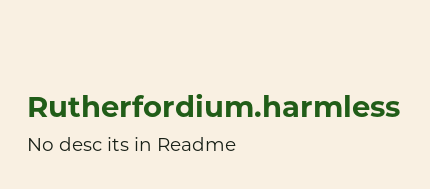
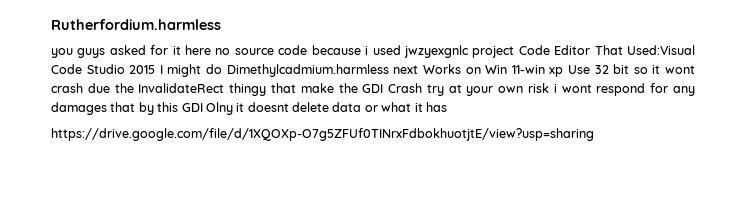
- No desc its in Readme
+ you guys asked for it here no source code because i used jwzyexgnlc project Code Editor That Used:Visual Code Studio 2015 I might do Dimethylcadmium.harmless next Works on Win 11-win xp Use 32 bit so it wont crash due the InvalidateRect thingy that make the GDI Crash try at your own risk i wont respond for any damages that by this GDI Olny it doesnt delete data or what it has
+ https://drive.google.com/file/d/1XQOXp-O7g5ZFUf0TINrxFdbokhuotjtE/view?usp=sharing

